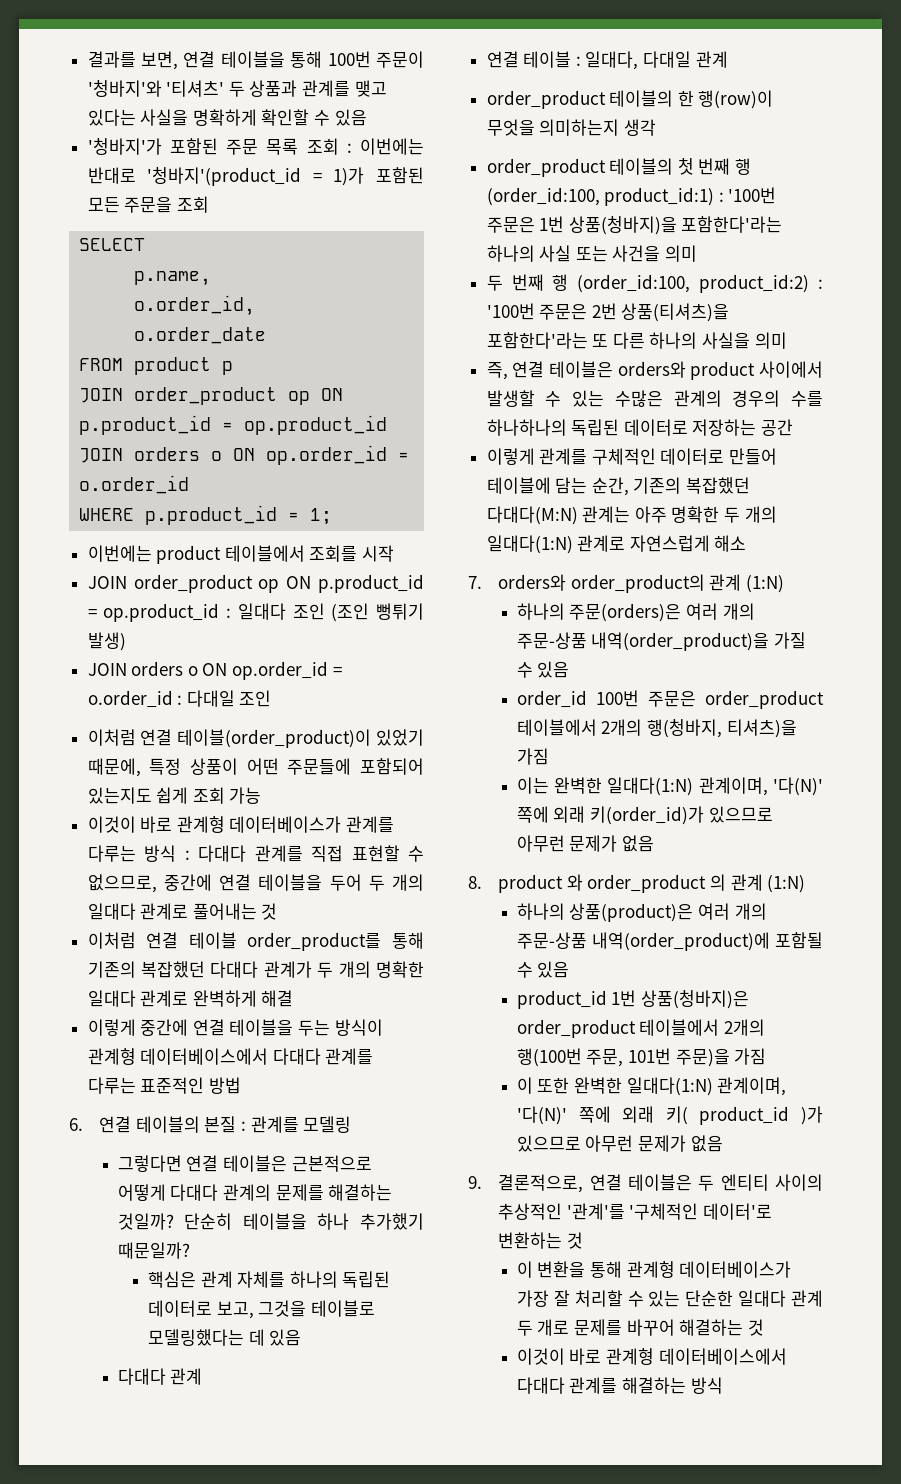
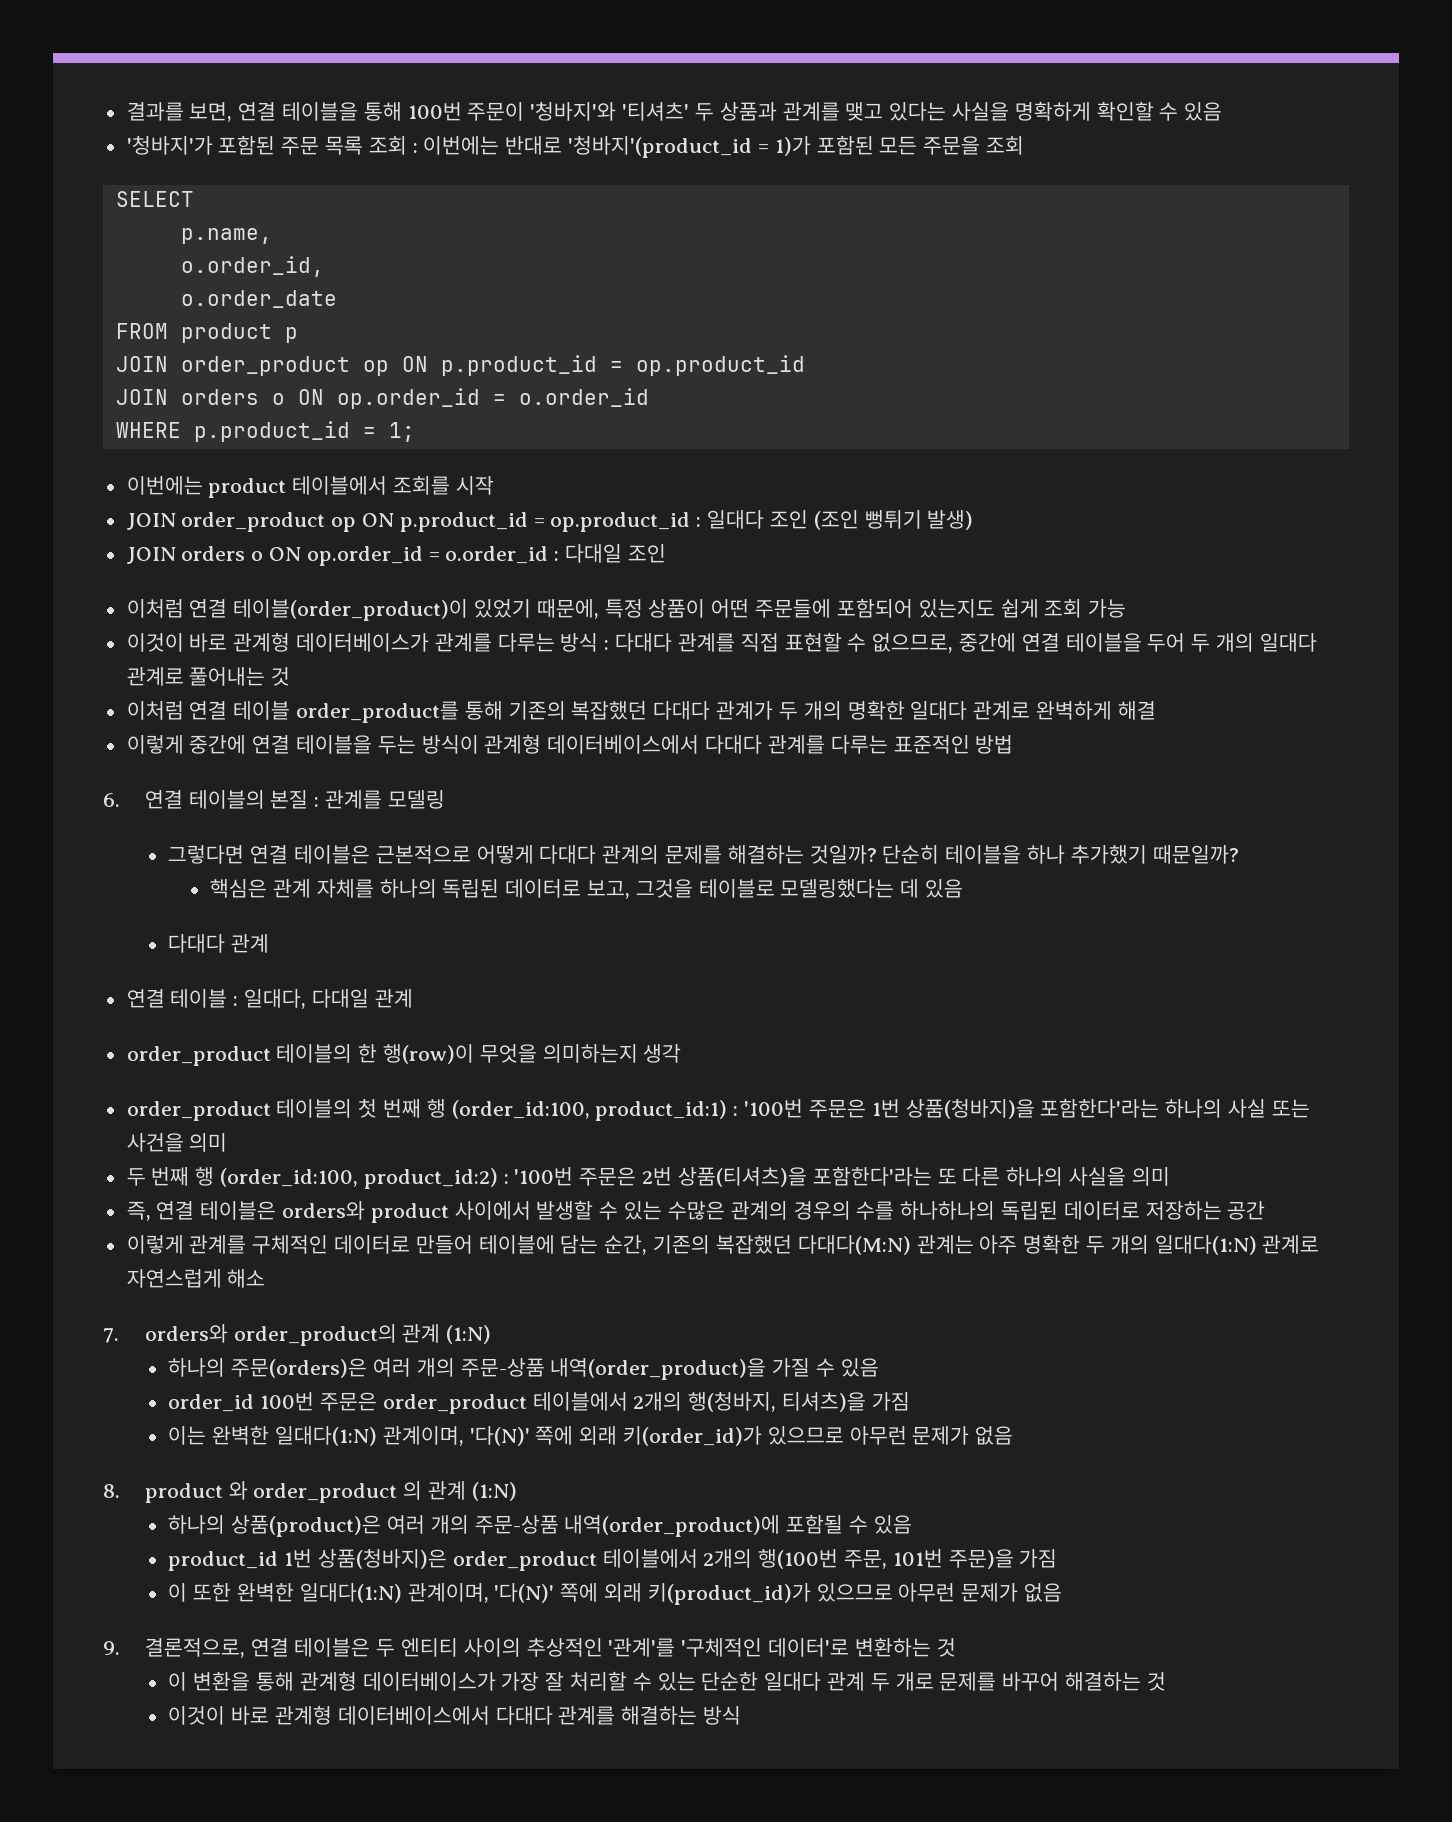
- 이 또한 완벽한 일대다(1:N) 관계이며, '다(N)' 쪽에 외래 키( product_id )가 있으므로 아무런 문제가 없음
+ 이 또한 완벽한 일대다(1:N) 관계이며, '다(N)' 쪽에 외래 키(product_id)가 있으므로 아무런 문제가 없음

